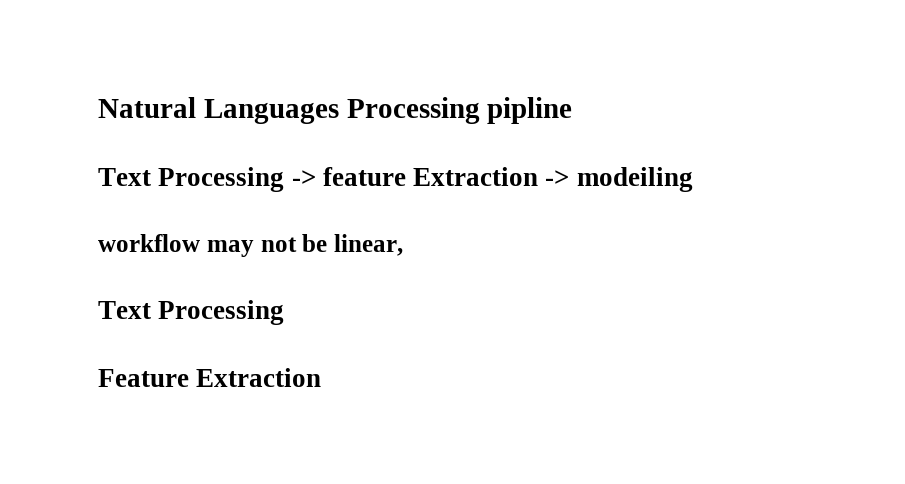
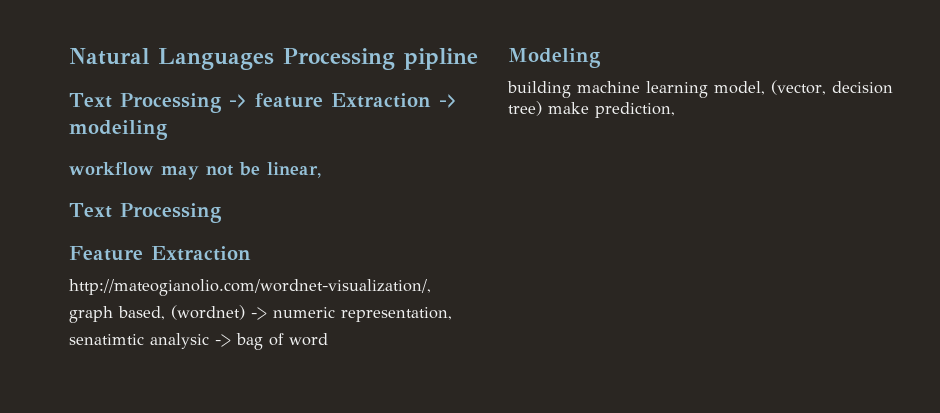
+ http://mateogianolio.com/wordnet-visualization/,
+ graph based, (wordnet) -> numeric representation,
+ senatimtic analysic -> bag of word
+ Modeling
+ building machine learning model, (vector, decision tree) make prediction,

